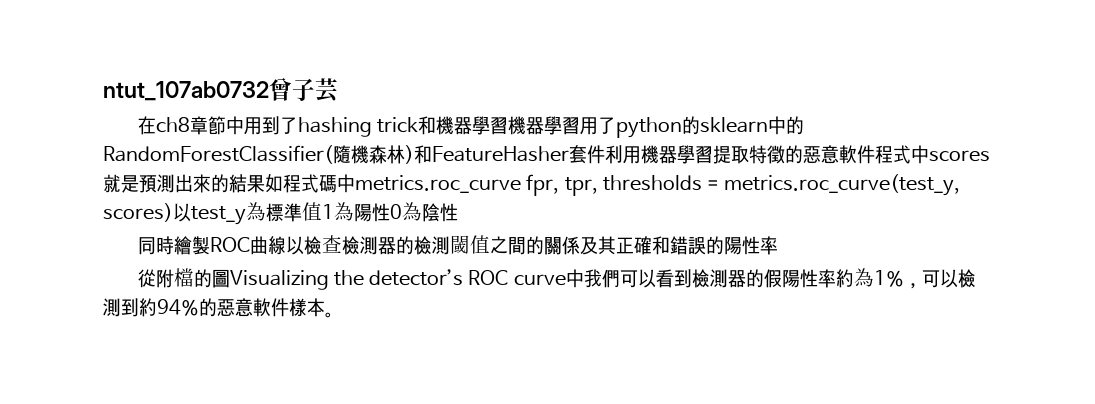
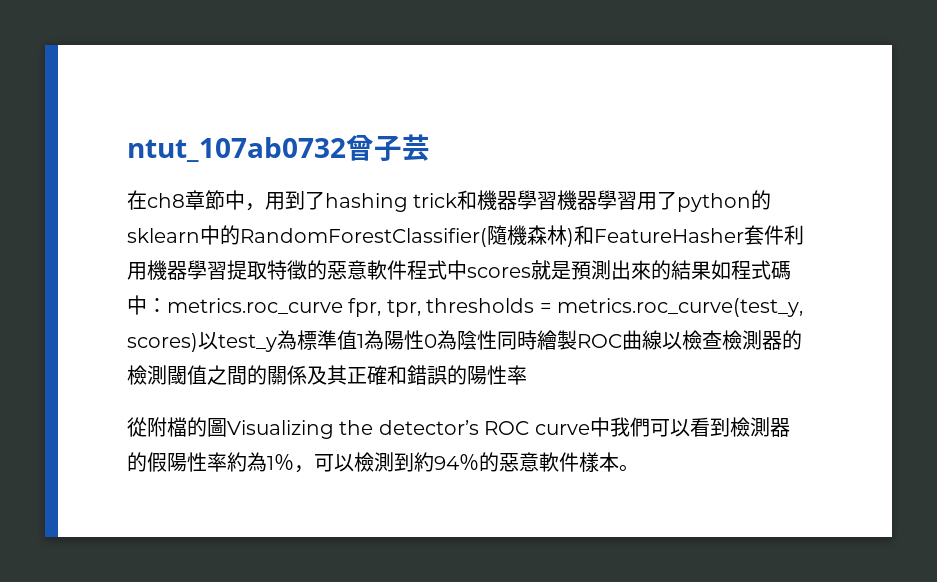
- 在ch8章節中用到了hashing trick和機器學習機器學習用了python的sklearn中的RandomForestClassifier(隨機森林)和FeatureHasher套件利用機器學習提取特徵的惡意軟件程式中scores就是預測出來的結果如程式碼中metrics.roc_curve fpr, tpr, thresholds = metrics.roc_curve(test_y, scores)以test_y為標準值1為陽性0為陰性
- 同時繪製ROC曲線以檢查檢測器的檢測閾值之間的關係及其正確和錯誤的陽性率
+ 在ch8章節中，用到了hashing trick和機器學習機器學習用了python的sklearn中的RandomForestClassifier(隨機森林)和FeatureHasher套件利用機器學習提取特徵的惡意軟件程式中scores就是預測出來的結果如程式碼中：metrics.roc_curve fpr, tpr, thresholds = metrics.roc_curve(test_y, scores)以test_y為標準值1為陽性0為陰性同時繪製ROC曲線以檢查檢測器的檢測閾值之間的關係及其正確和錯誤的陽性率

